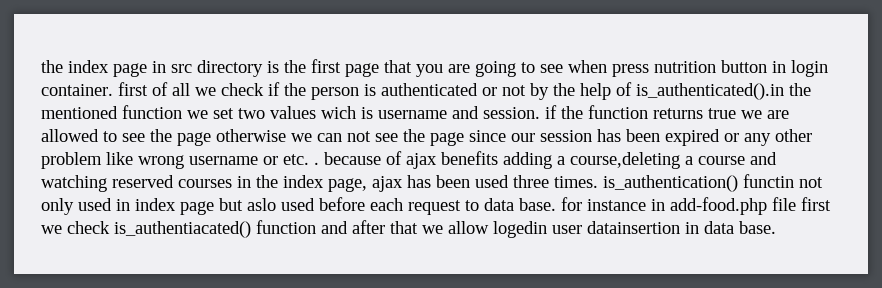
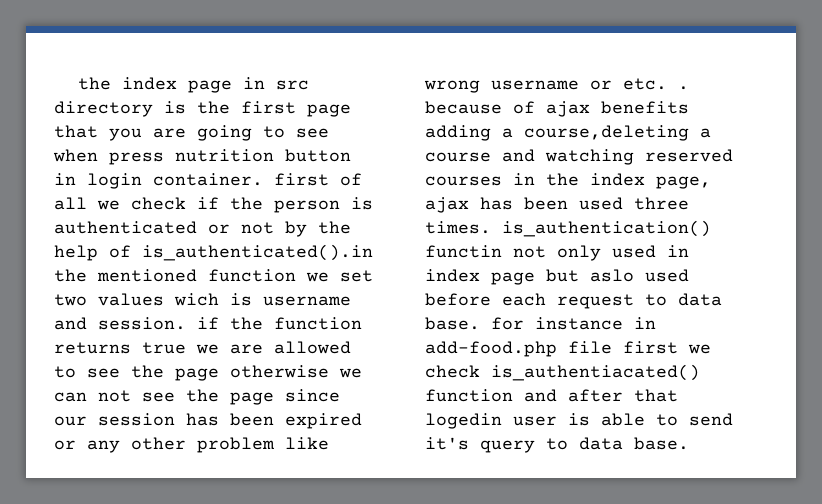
- the index page in src directory is the first page that you are going to see when press nutrition button in login container. first of all we check if the person is authenticated or not by the help of is_authenticated().in the mentioned function we set two values wich is username and session. if the function returns true we are allowed to see the page otherwise we can not see the page since our session has been expired or any other problem like wrong username or etc. . because of ajax benefits adding a course,deleting a course and watching reserved courses in the index page, ajax has been used three times. is_authentication() functin not only used in index page but aslo used before each request to data base. for instance in add-food.php file first we check is_authentiacated() function and after that we allow logedin user datainsertion in data base.
+ the index page in src directory is the first page that you are going to see when press nutrition button in login container. first of all we check if the person is authenticated or not by the help of is_authenticated().in the mentioned function we set two values wich is username and session. if the function returns true we are allowed to see the page otherwise we can not see the page since our session has been expired or any other problem like wrong username or etc. . because of ajax benefits adding a course,deleting a course and watching reserved courses in the index page, ajax has been used three times. is_authentication() functin not only used in index page but aslo used before each request to data base. for instance in add-food.php file first we check is_authentiacated() function and after that logedin user is able to send it's query to data base.

